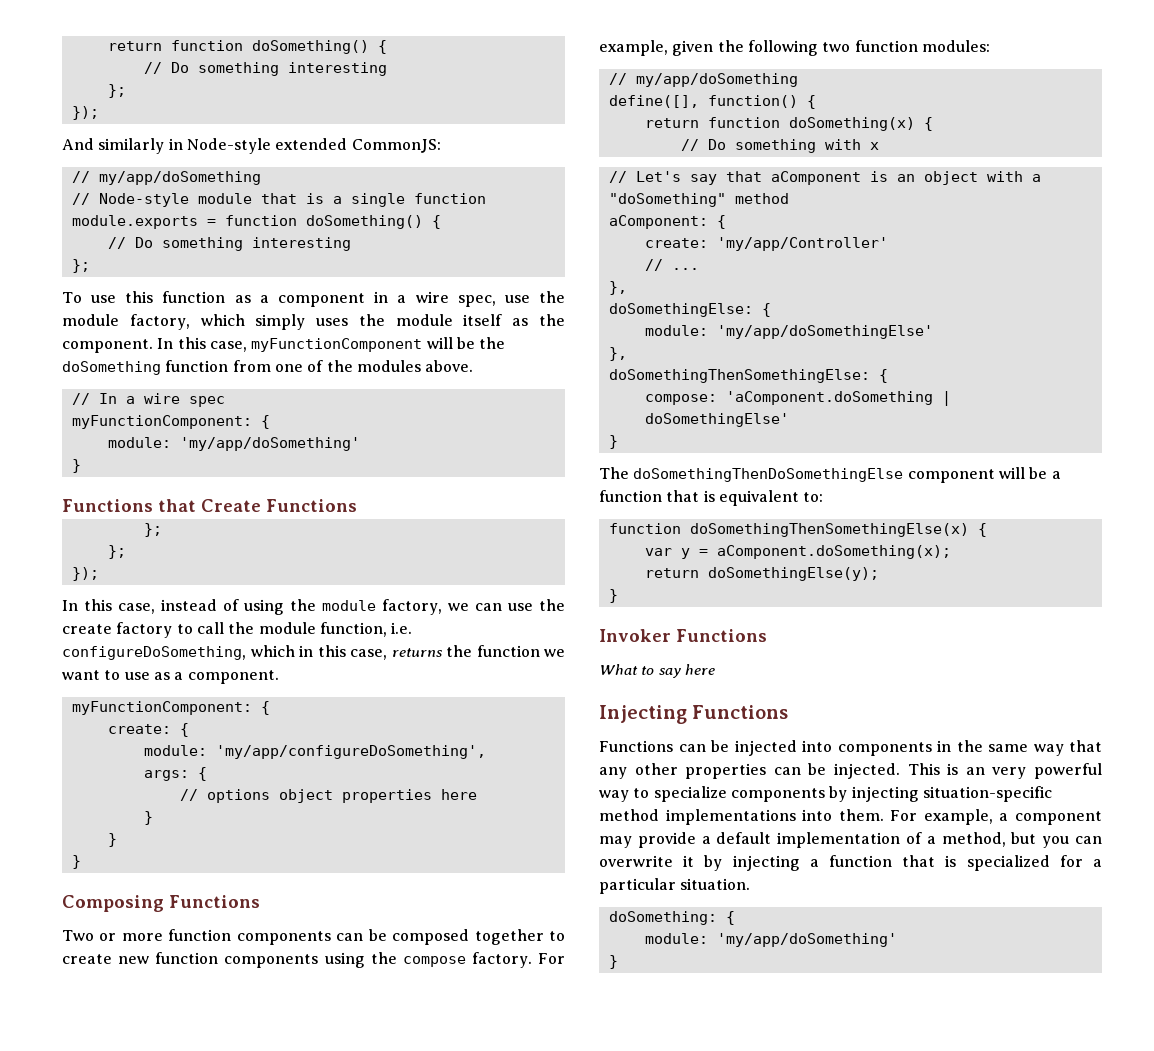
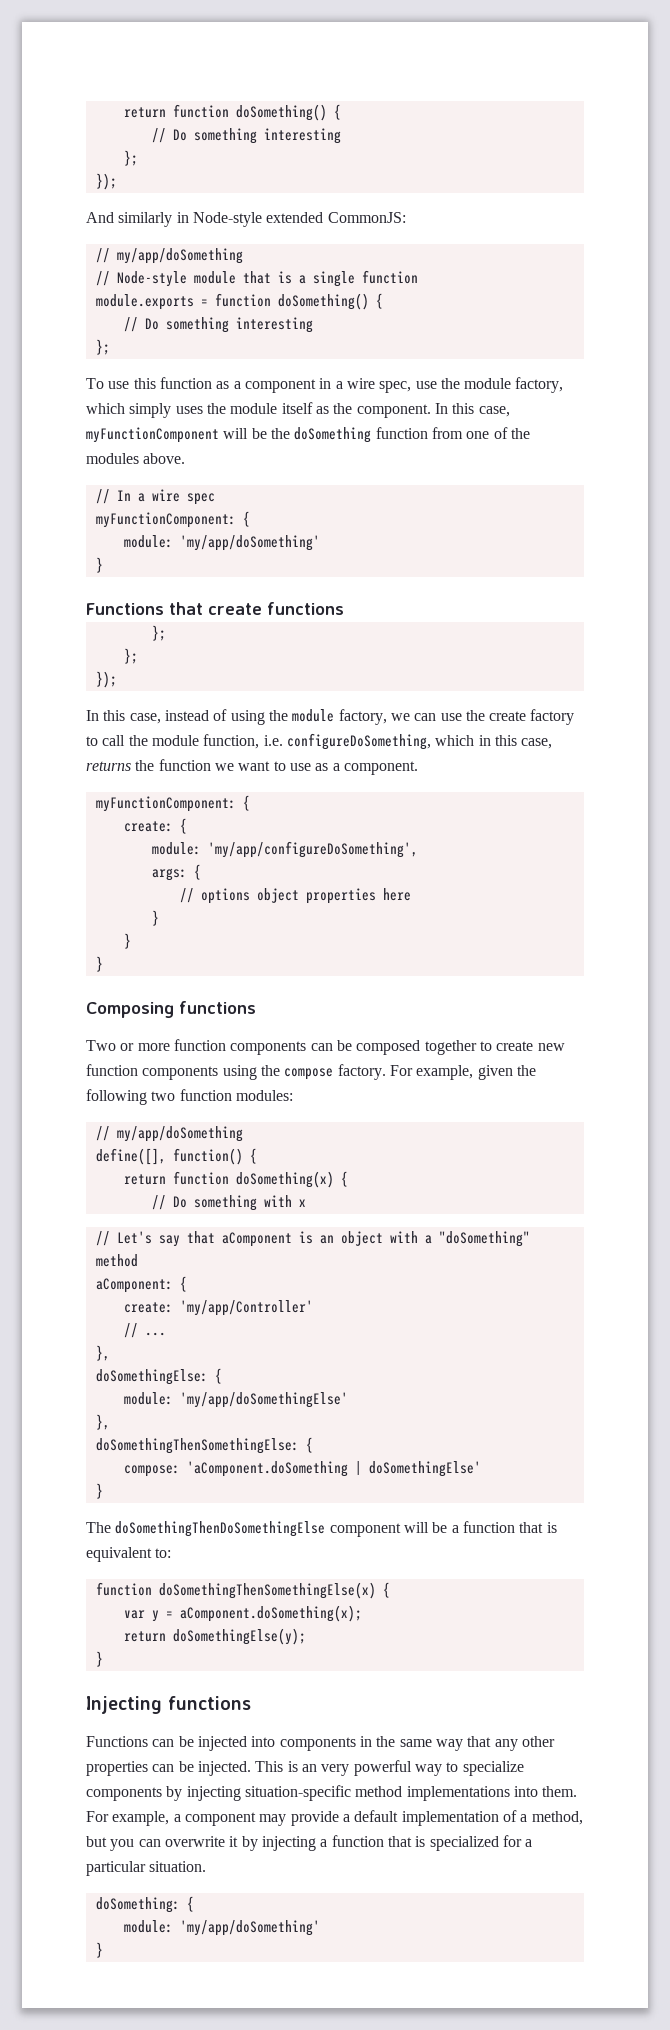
- Functions that Create Functions
+ Functions that create functions
- Composing Functions
+ Composing functions
- Invoker Functions
- What to say here
- Injecting Functions
+ Injecting functions

